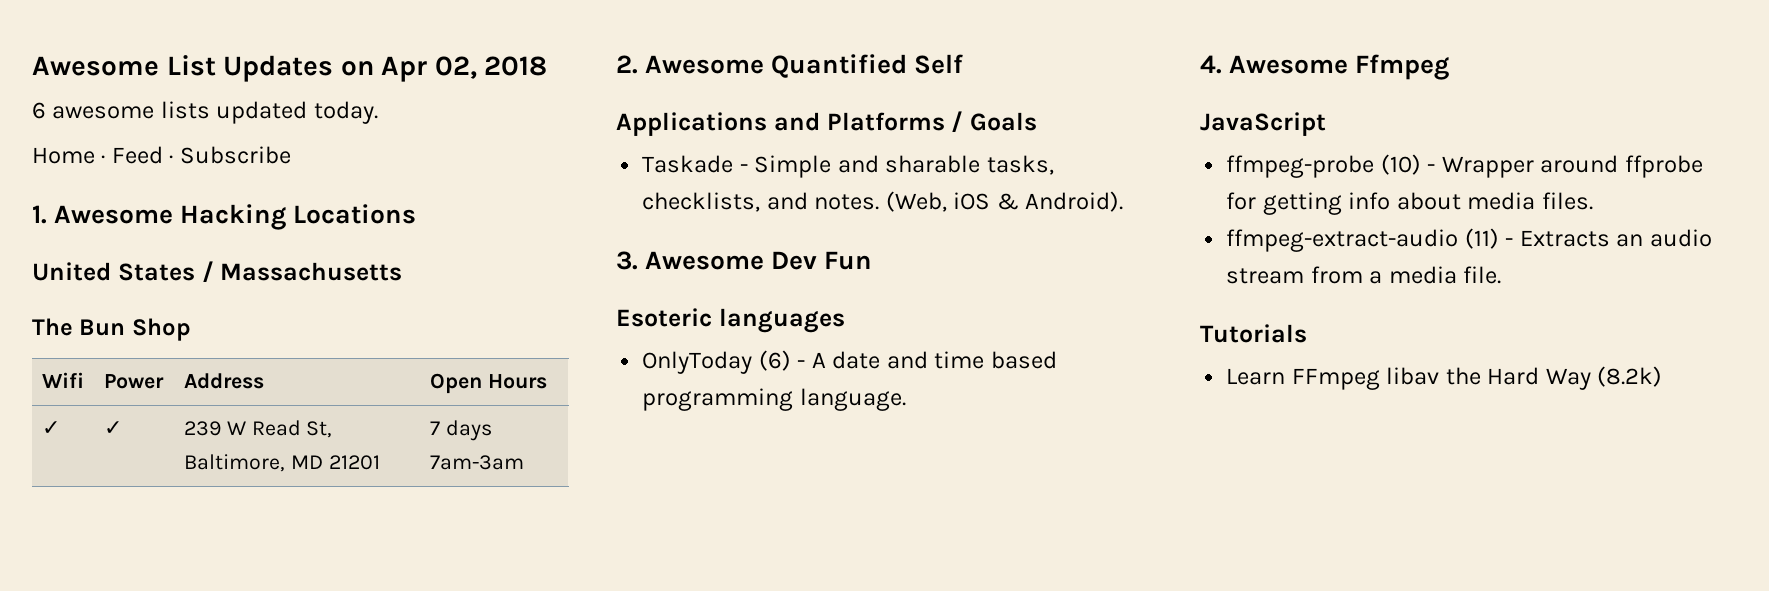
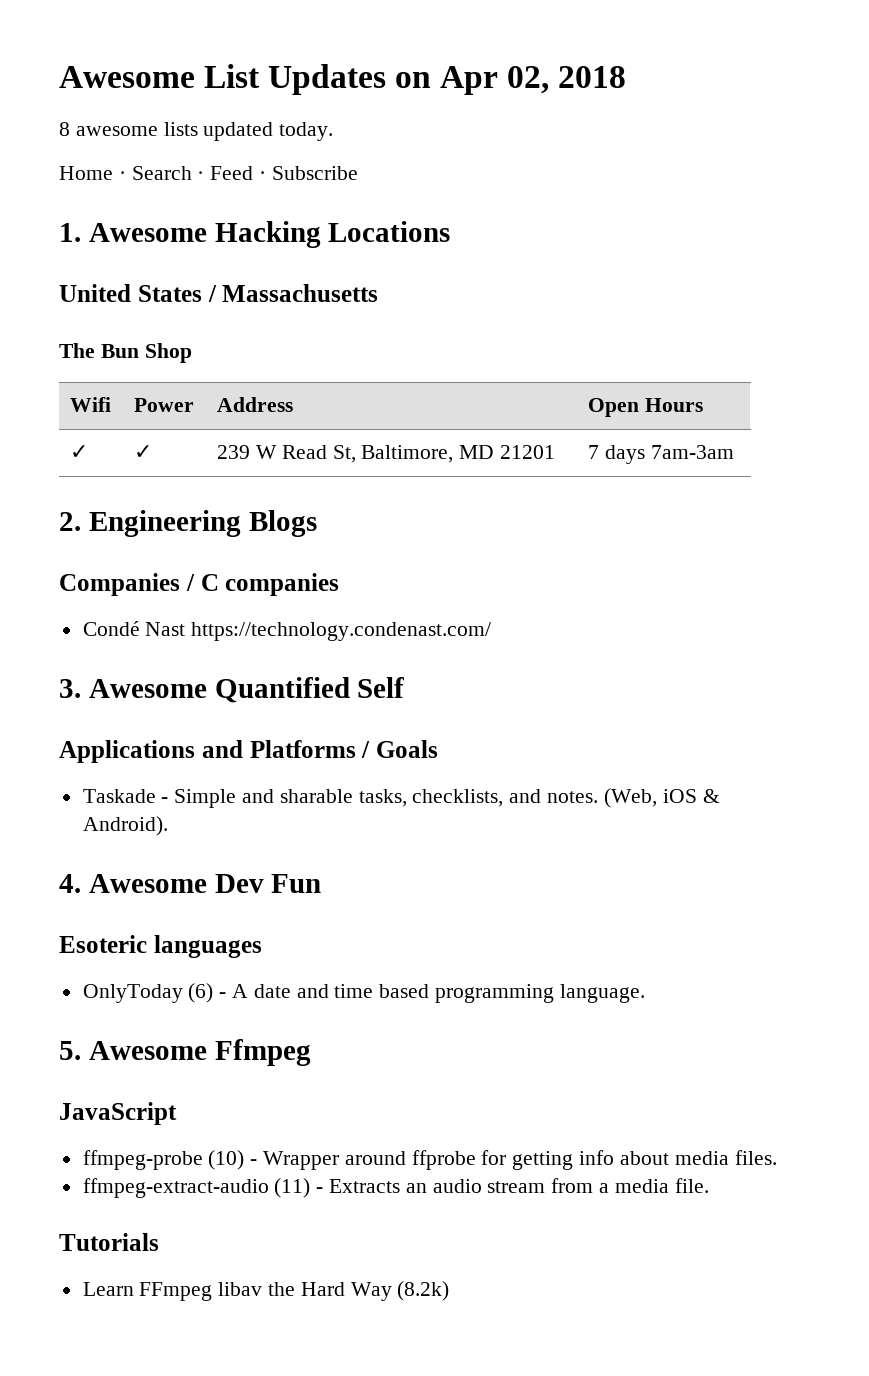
- 6 awesome lists updated today.
+ 8 awesome lists updated today.
- Home · Feed · Subscribe
+ Home · Search · Feed · Subscribe
- 2. Awesome Quantified Self
+ 2. Engineering Blogs
+ Companies / C companies
+ Condé Nast https://technology.condenast.com/
+ 3. Awesome Quantified Self
- 3. Awesome Dev Fun
+ 4. Awesome Dev Fun
- 4. Awesome Ffmpeg
+ 5. Awesome Ffmpeg

